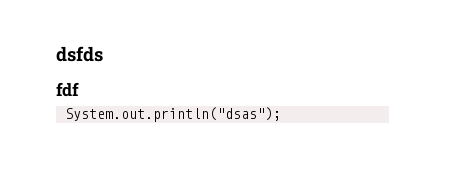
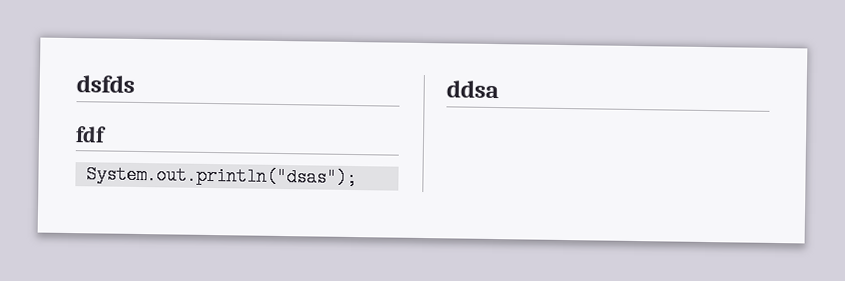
+ ddsa

